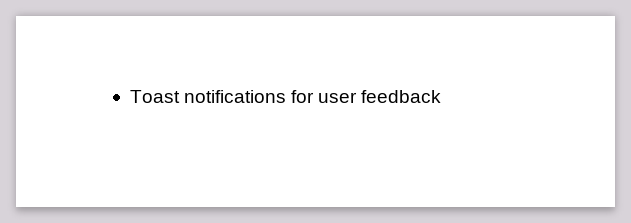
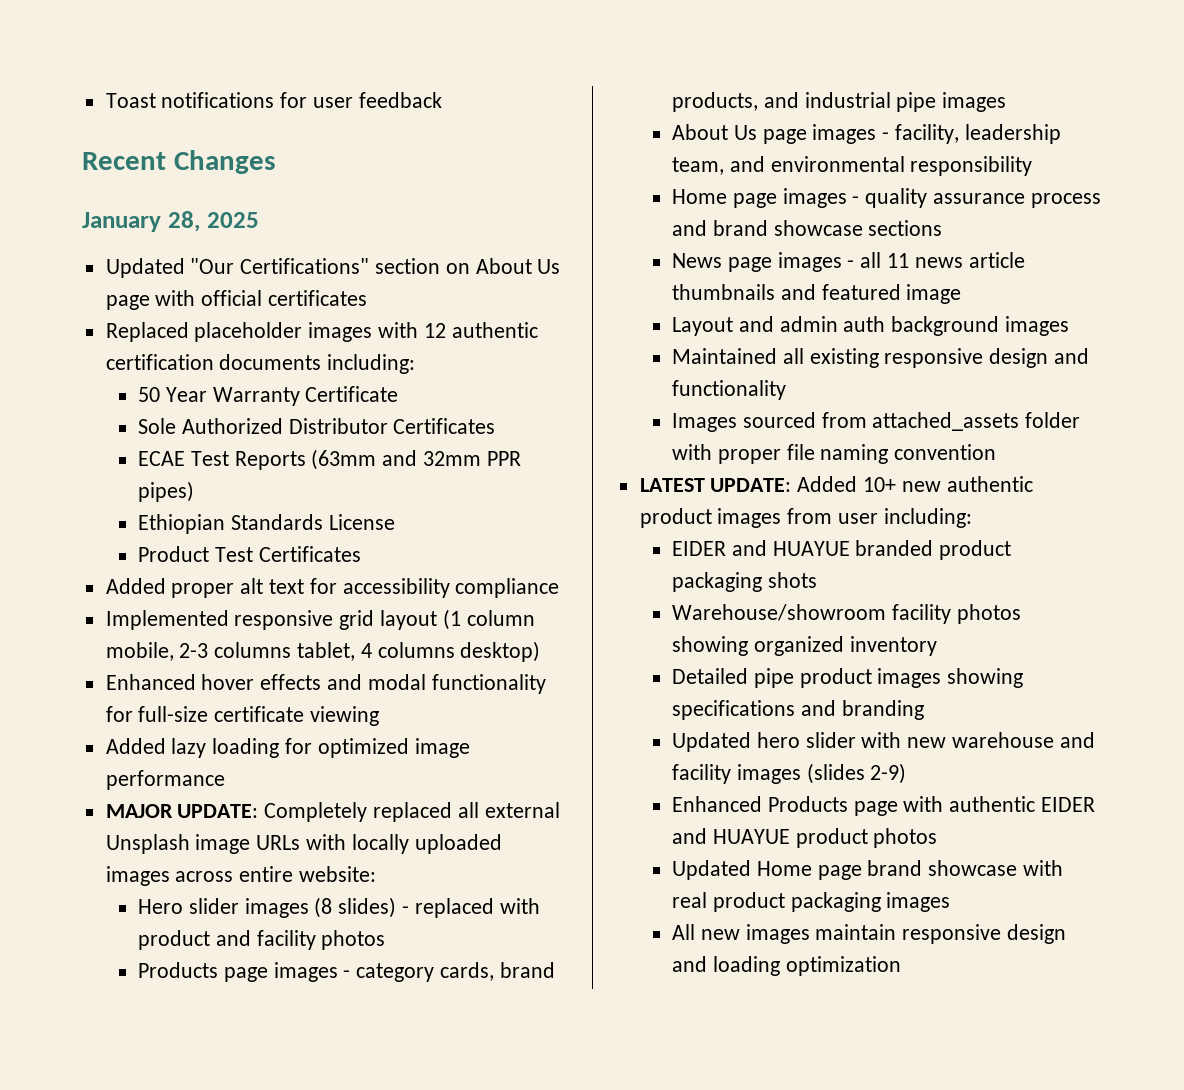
+ Recent Changes
+ January 28, 2025
+ Updated "Our Certifications" section on About Us page with official certificates
+ Replaced placeholder images with 12 authentic certification documents including:
+ 50 Year Warranty Certificate
+ Sole Authorized Distributor Certificates
+ ECAE Test Reports (63mm and 32mm PPR pipes)
+ Ethiopian Standards License
+ Product Test Certificates
+ Added proper alt text for accessibility compliance
+ Implemented responsive grid layout (1 column mobile, 2-3 columns tablet, 4 columns desktop)
+ Enhanced hover effects and modal functionality for full-size certificate viewing
+ Added lazy loading for optimized image performance
+ MAJOR UPDATE: Completely replaced all external Unsplash image URLs with locally uploaded images across entire website:
+ Hero slider images (8 slides) - replaced with product and facility photos
+ Products page images - category cards, brand products, and industrial pipe images
+ About Us page images - facility, leadership team, and environmental responsibility
+ Home page images - quality assurance process and brand showcase sections
+ News page images - all 11 news article thumbnails and featured image
+ Layout and admin auth background images
+ Maintained all existing responsive design and functionality
+ Images sourced from attached_assets folder with proper file naming convention
+ LATEST UPDATE: Added 10+ new authentic product images from user including:
+ EIDER and HUAYUE branded product packaging shots
+ Warehouse/showroom facility photos showing organized inventory
+ Detailed pipe product images showing specifications and branding
+ Updated hero slider with new warehouse and facility images (slides 2-9)
+ Enhanced Products page with authentic EIDER and HUAYUE product photos
+ Updated Home page brand showcase with real product packaging images
+ All new images maintain responsive design and loading optimization

